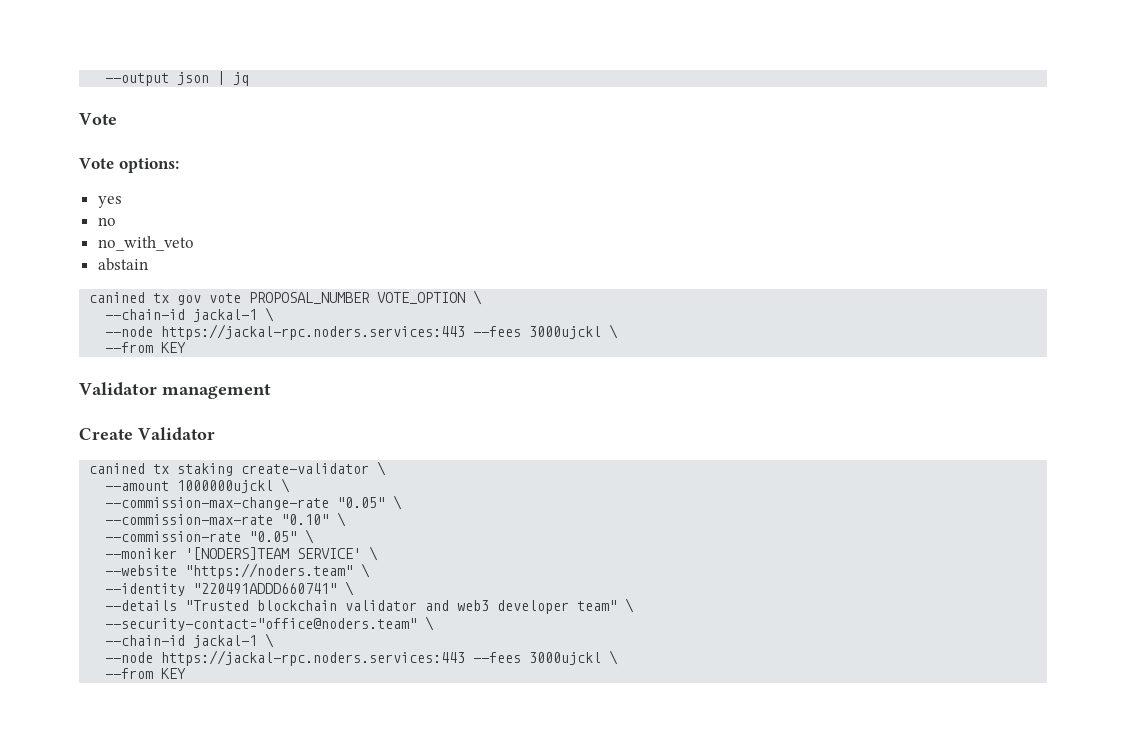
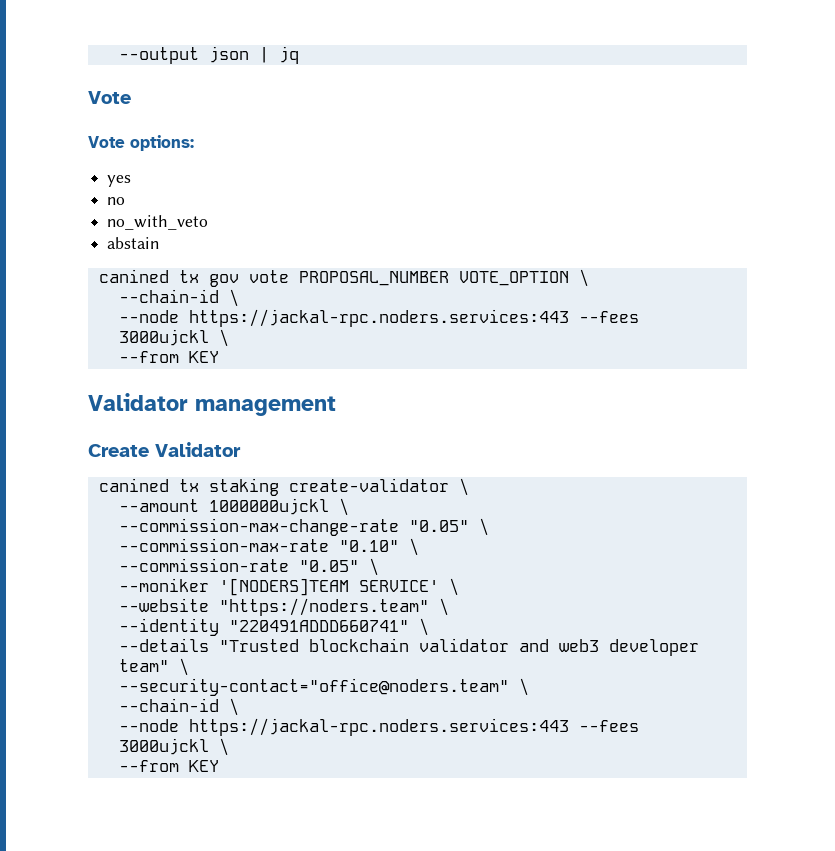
  canined tx gov vote PROPOSAL_NUMBER VOTE_OPTION \
- --chain-id jackal-1 \
+ --chain-id \
  --security-contact="office@noders.team" \
- --chain-id jackal-1 \
+ --chain-id \

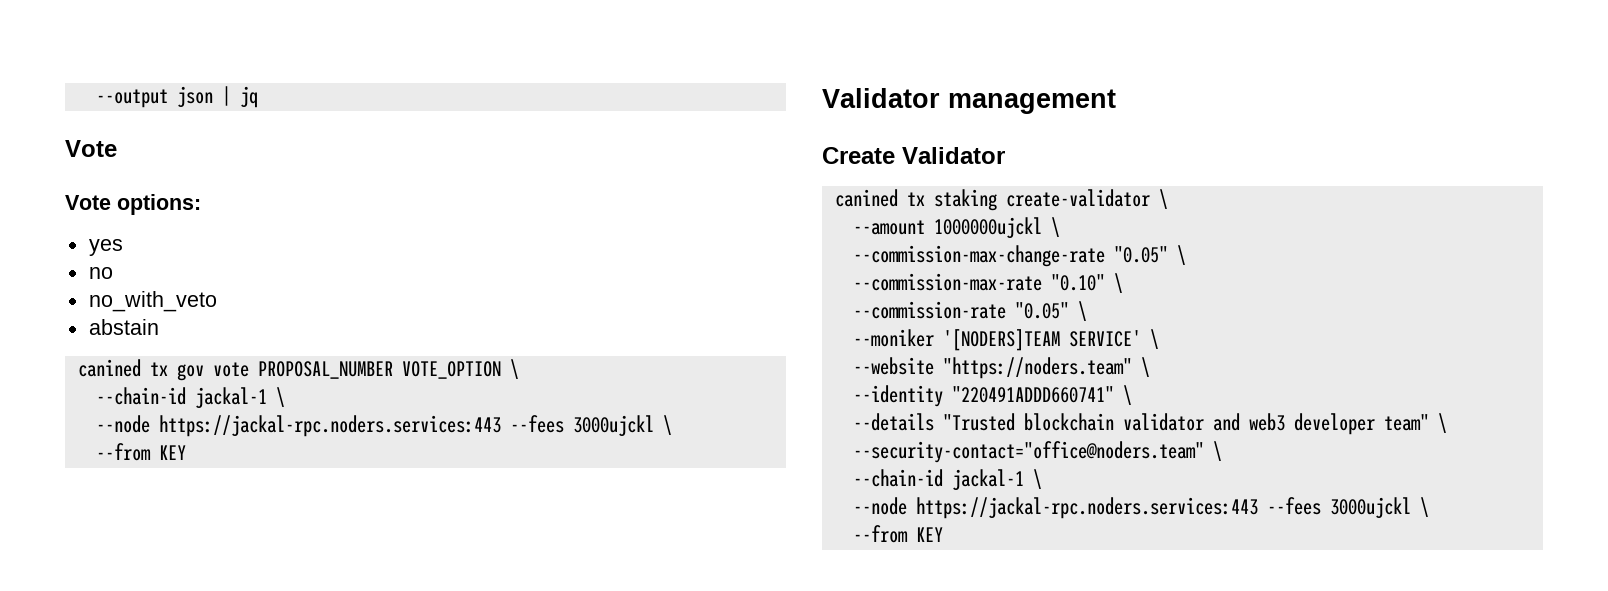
  canined tx gov vote PROPOSAL_NUMBER VOTE_OPTION \
- --chain-id \
+ --chain-id jackal-1 \
  --security-contact="office@noders.team" \
- --chain-id \
+ --chain-id jackal-1 \

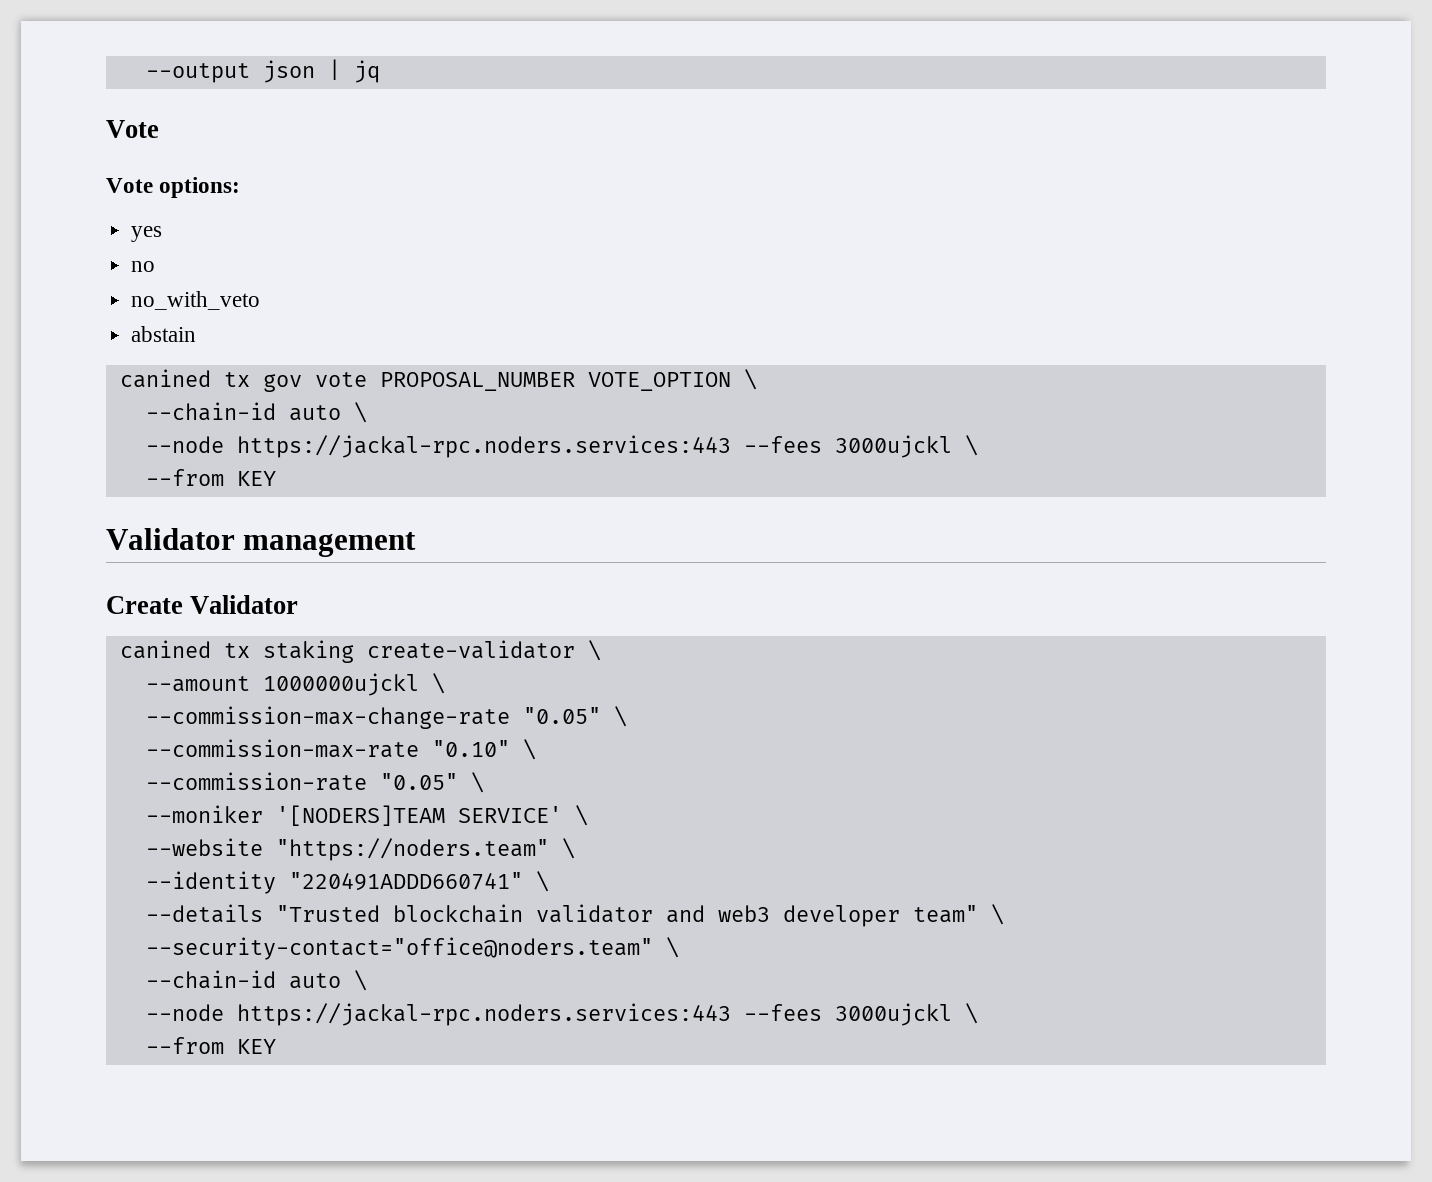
  canined tx gov vote PROPOSAL_NUMBER VOTE_OPTION \
- --chain-id jackal-1 \
+ --chain-id auto \
  --security-contact="office@noders.team" \
- --chain-id jackal-1 \
+ --chain-id auto \

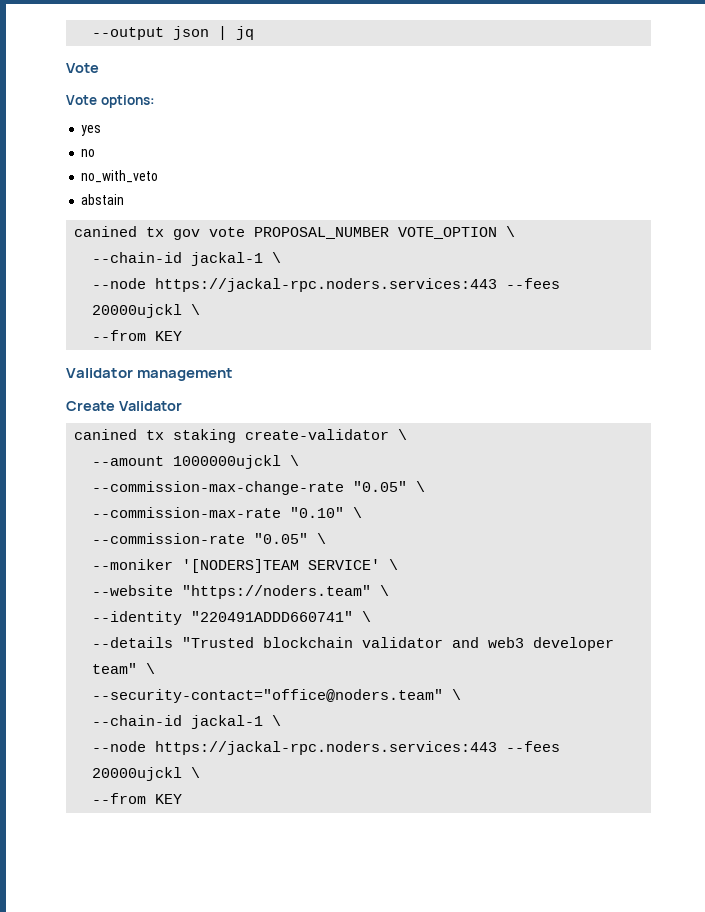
  canined tx gov vote PROPOSAL_NUMBER VOTE_OPTION \
- --chain-id auto \
- --node https://jackal-rpc.noders.services:443 --fees 3000ujckl \
+ --chain-id jackal-1 \
+ --node https://jackal-rpc.noders.services:443 --fees 20000ujckl \
  --security-contact="office@noders.team" \
- --chain-id auto \
- --node https://jackal-rpc.noders.services:443 --fees 3000ujckl \
+ --chain-id jackal-1 \
+ --node https://jackal-rpc.noders.services:443 --fees 20000ujckl \

